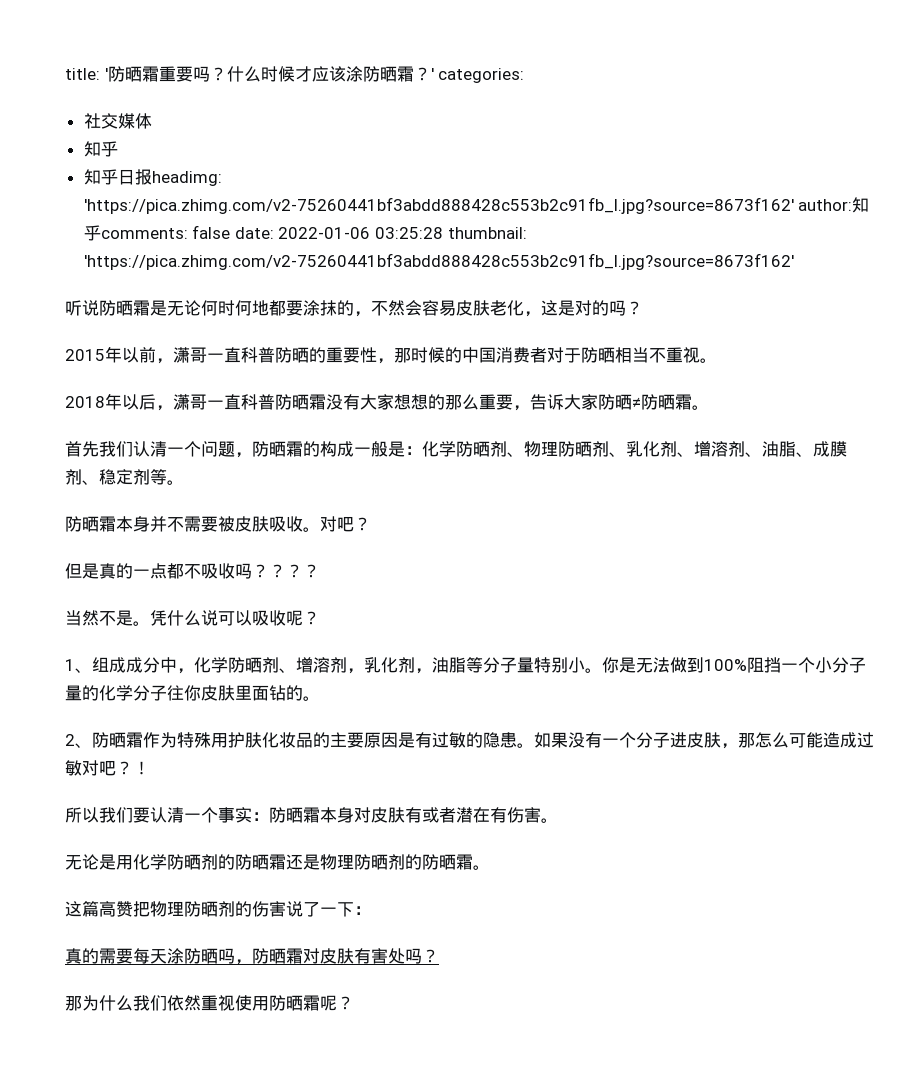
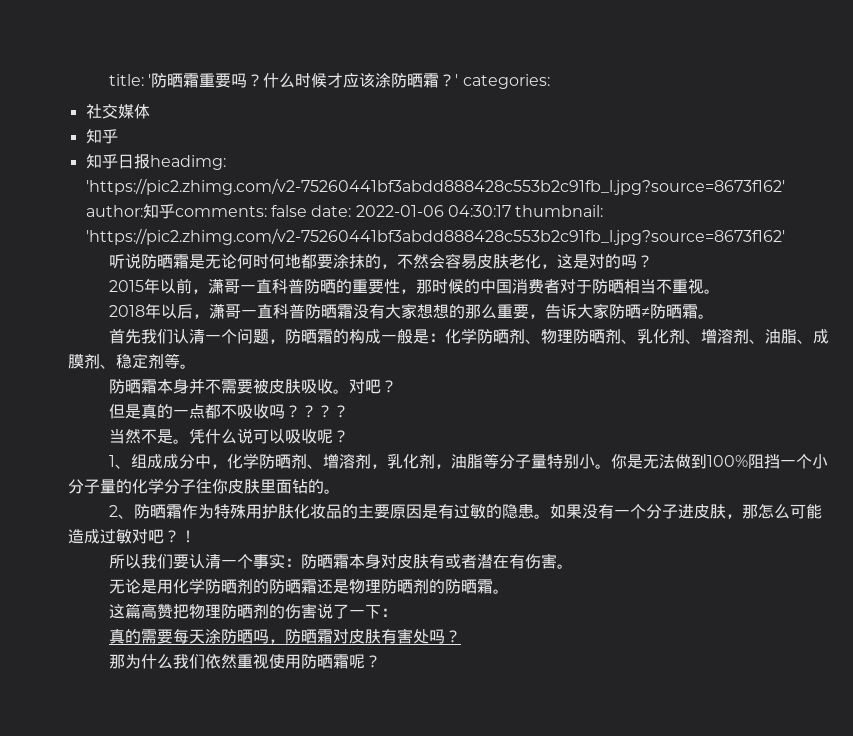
- 知乎日报headimg: 'https://pica.zhimg.com/v2-75260441bf3abdd888428c553b2c91fb_l.jpg?source=8673f162' author:知乎comments: false date: 2022-01-06 03:25:28 thumbnail: 'https://pica.zhimg.com/v2-75260441bf3abdd888428c553b2c91fb_l.jpg?source=8673f162'
+ 知乎日报headimg: 'https://pic2.zhimg.com/v2-75260441bf3abdd888428c553b2c91fb_l.jpg?source=8673f162' author:知乎comments: false date: 2022-01-06 04:30:17 thumbnail: 'https://pic2.zhimg.com/v2-75260441bf3abdd888428c553b2c91fb_l.jpg?source=8673f162'

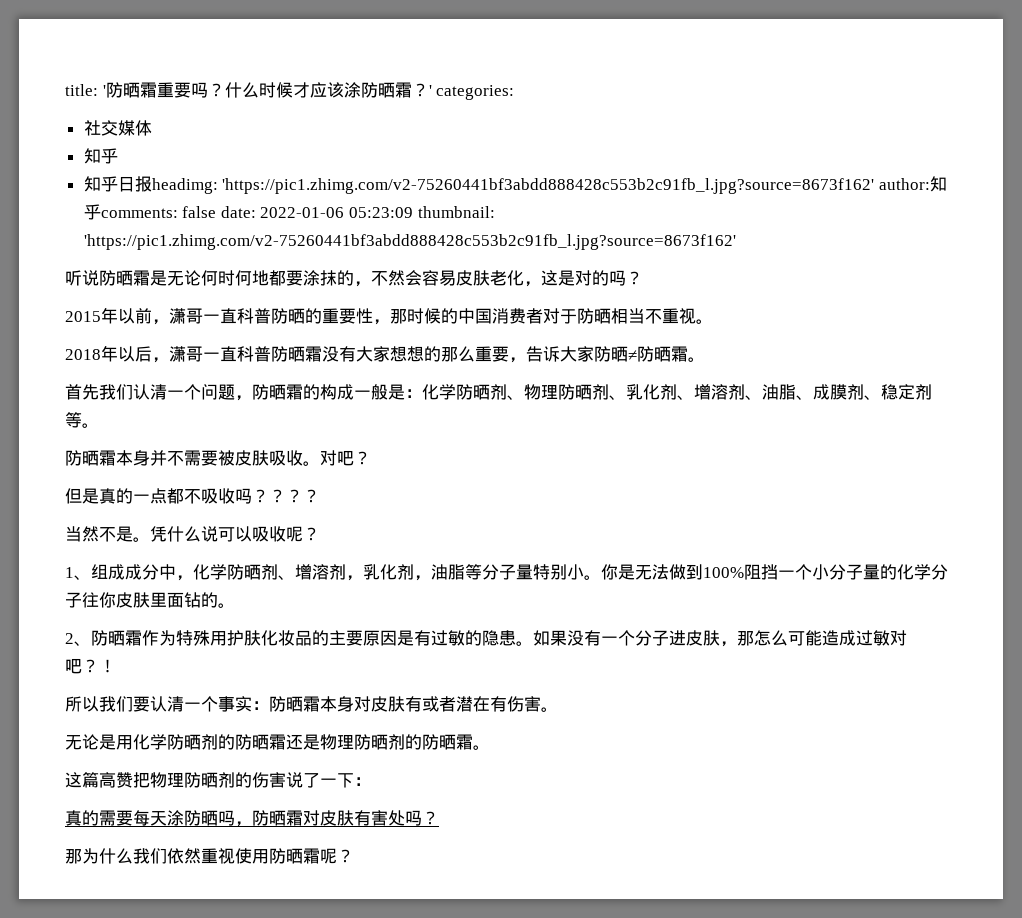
- 知乎日报headimg: 'https://pic2.zhimg.com/v2-75260441bf3abdd888428c553b2c91fb_l.jpg?source=8673f162' author:知乎comments: false date: 2022-01-06 04:30:17 thumbnail: 'https://pic2.zhimg.com/v2-75260441bf3abdd888428c553b2c91fb_l.jpg?source=8673f162'
+ 知乎日报headimg: 'https://pic1.zhimg.com/v2-75260441bf3abdd888428c553b2c91fb_l.jpg?source=8673f162' author:知乎comments: false date: 2022-01-06 05:23:09 thumbnail: 'https://pic1.zhimg.com/v2-75260441bf3abdd888428c553b2c91fb_l.jpg?source=8673f162'

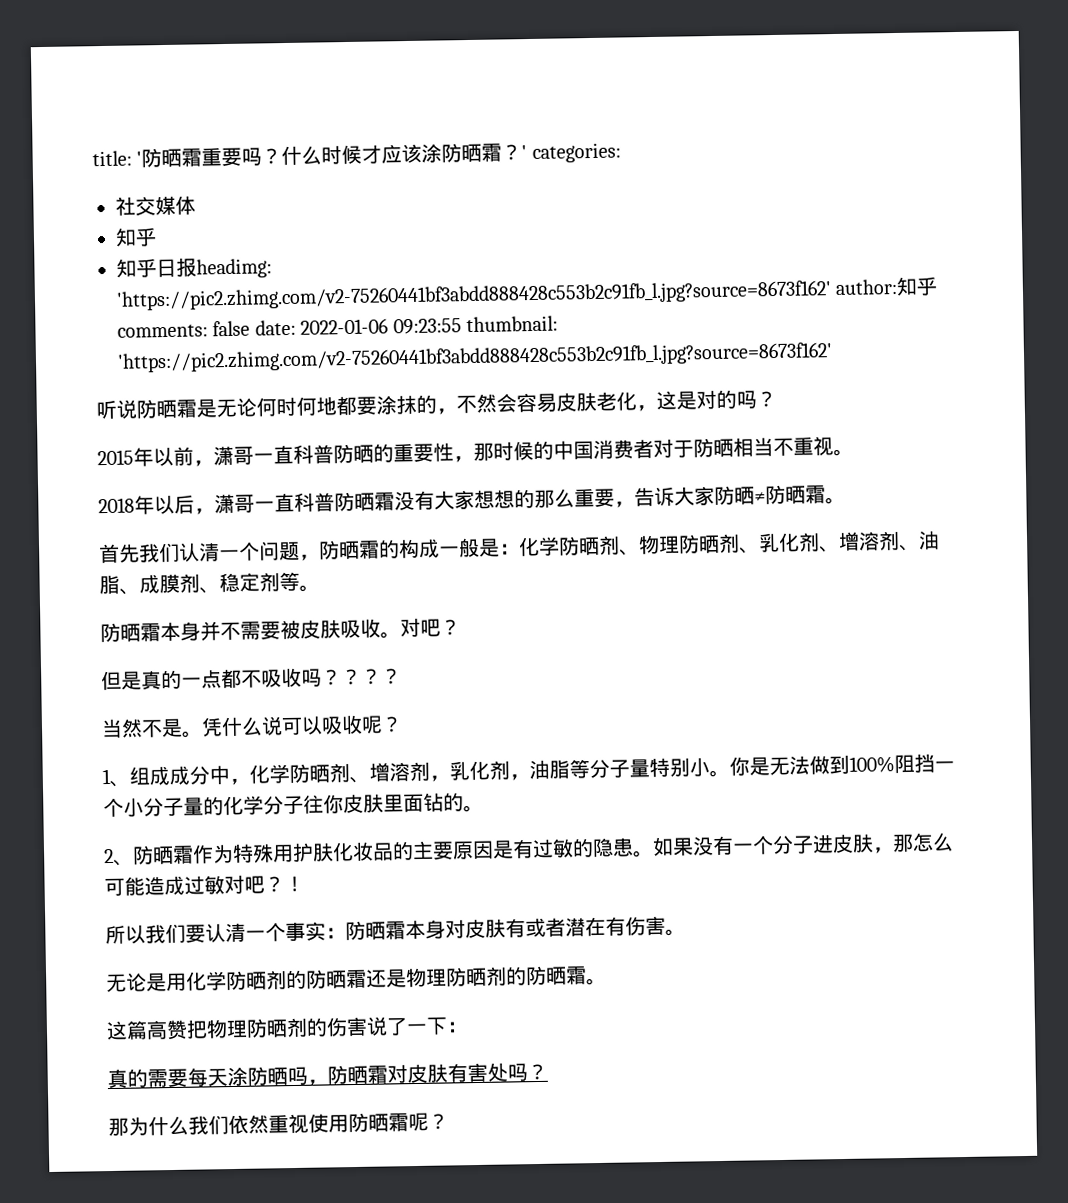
- 知乎日报headimg: 'https://pic1.zhimg.com/v2-75260441bf3abdd888428c553b2c91fb_l.jpg?source=8673f162' author:知乎comments: false date: 2022-01-06 05:23:09 thumbnail: 'https://pic1.zhimg.com/v2-75260441bf3abdd888428c553b2c91fb_l.jpg?source=8673f162'
+ 知乎日报headimg: 'https://pic2.zhimg.com/v2-75260441bf3abdd888428c553b2c91fb_l.jpg?source=8673f162' author:知乎comments: false date: 2022-01-06 09:23:55 thumbnail: 'https://pic2.zhimg.com/v2-75260441bf3abdd888428c553b2c91fb_l.jpg?source=8673f162'

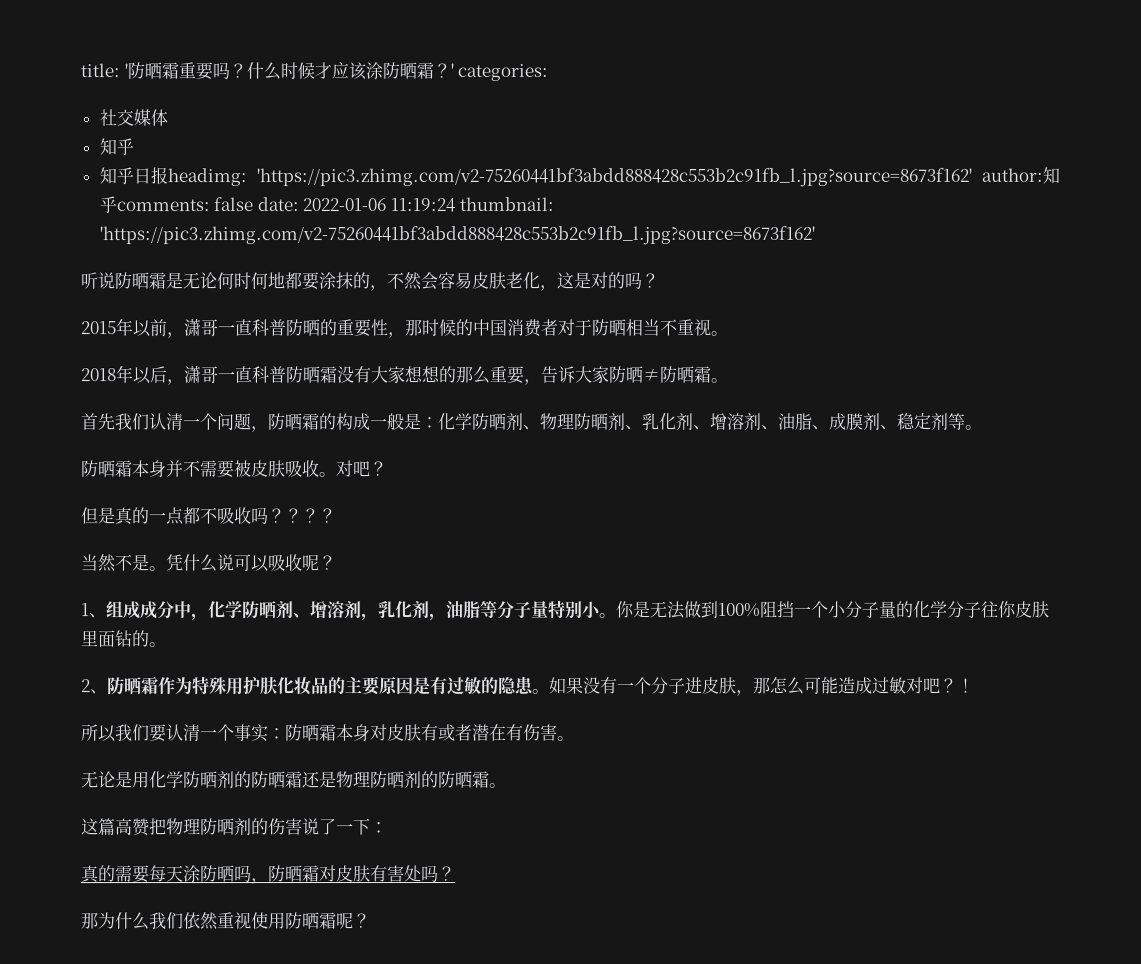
- 知乎日报headimg: 'https://pic2.zhimg.com/v2-75260441bf3abdd888428c553b2c91fb_l.jpg?source=8673f162' author:知乎comments: false date: 2022-01-06 09:23:55 thumbnail: 'https://pic2.zhimg.com/v2-75260441bf3abdd888428c553b2c91fb_l.jpg?source=8673f162'
+ 知乎日报headimg: 'https://pic3.zhimg.com/v2-75260441bf3abdd888428c553b2c91fb_l.jpg?source=8673f162' author:知乎comments: false date: 2022-01-06 11:19:24 thumbnail: 'https://pic3.zhimg.com/v2-75260441bf3abdd888428c553b2c91fb_l.jpg?source=8673f162'

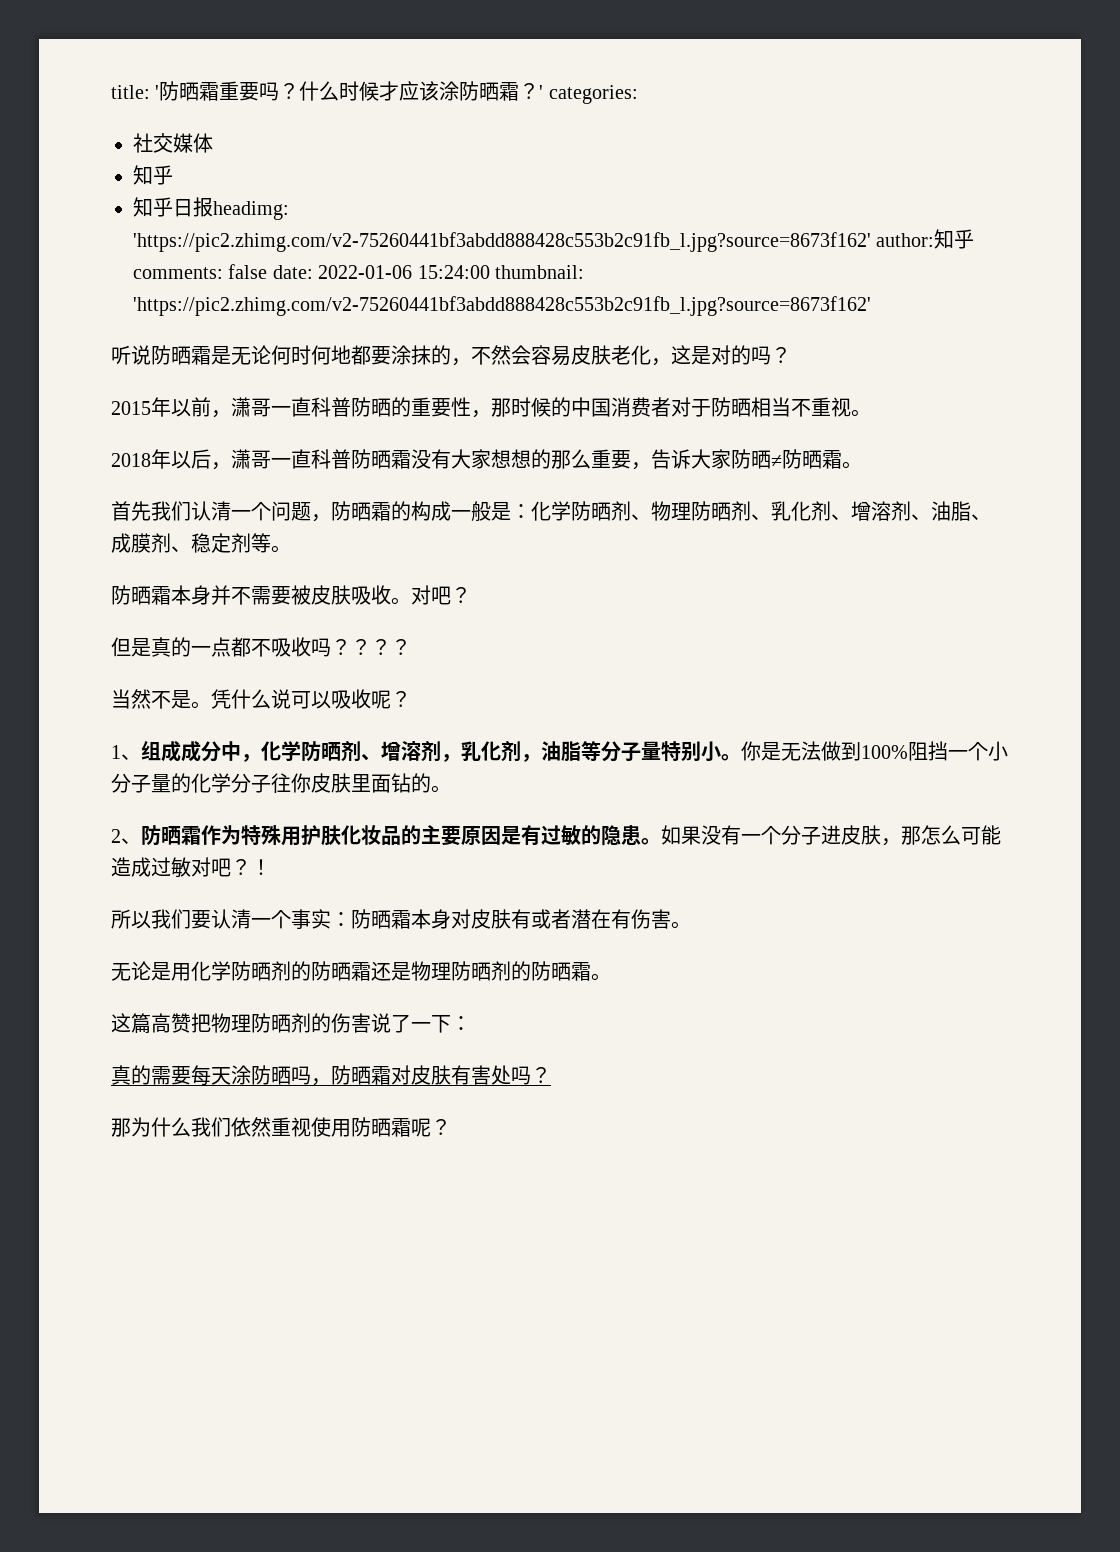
- 知乎日报headimg: 'https://pic3.zhimg.com/v2-75260441bf3abdd888428c553b2c91fb_l.jpg?source=8673f162' author:知乎comments: false date: 2022-01-06 11:19:24 thumbnail: 'https://pic3.zhimg.com/v2-75260441bf3abdd888428c553b2c91fb_l.jpg?source=8673f162'
+ 知乎日报headimg: 'https://pic2.zhimg.com/v2-75260441bf3abdd888428c553b2c91fb_l.jpg?source=8673f162' author:知乎comments: false date: 2022-01-06 15:24:00 thumbnail: 'https://pic2.zhimg.com/v2-75260441bf3abdd888428c553b2c91fb_l.jpg?source=8673f162'

